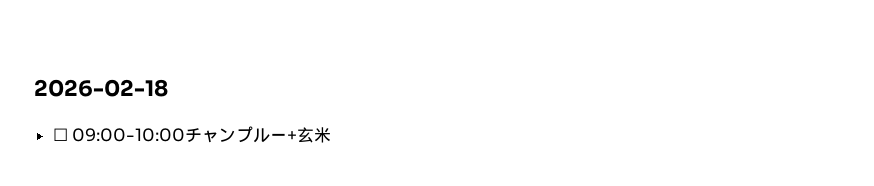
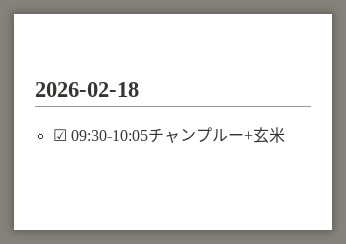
- ☐ 09:00-10:00チャンプルー+玄米
+ ☑ 09:30-10:05チャンプルー+玄米

